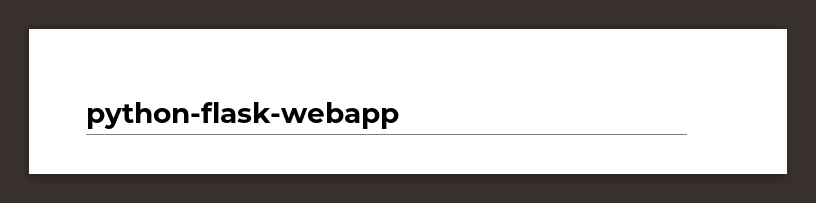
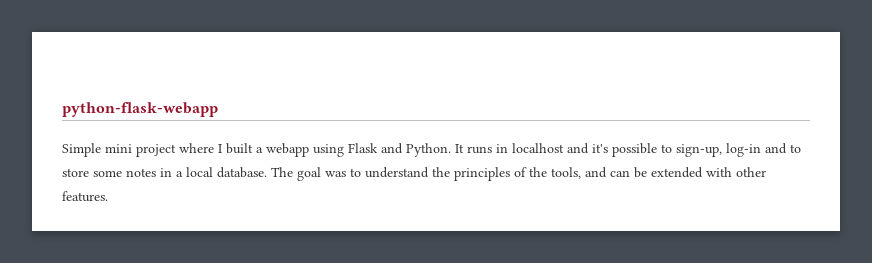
+ Simple mini project where I built a webapp using Flask and Python. It runs in localhost and it's possible to sign-up, log-in and to store some notes in a local database. The goal was to understand the principles of the tools, and can be extended with other features.

